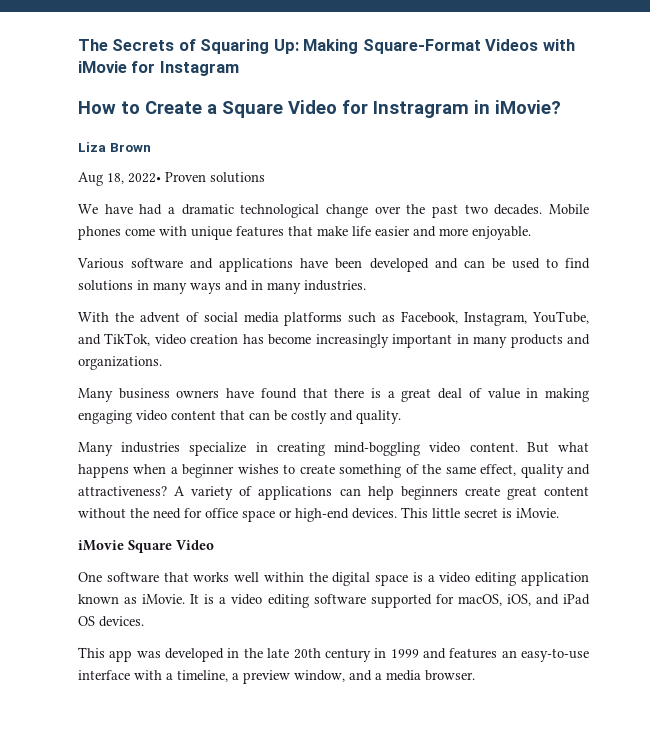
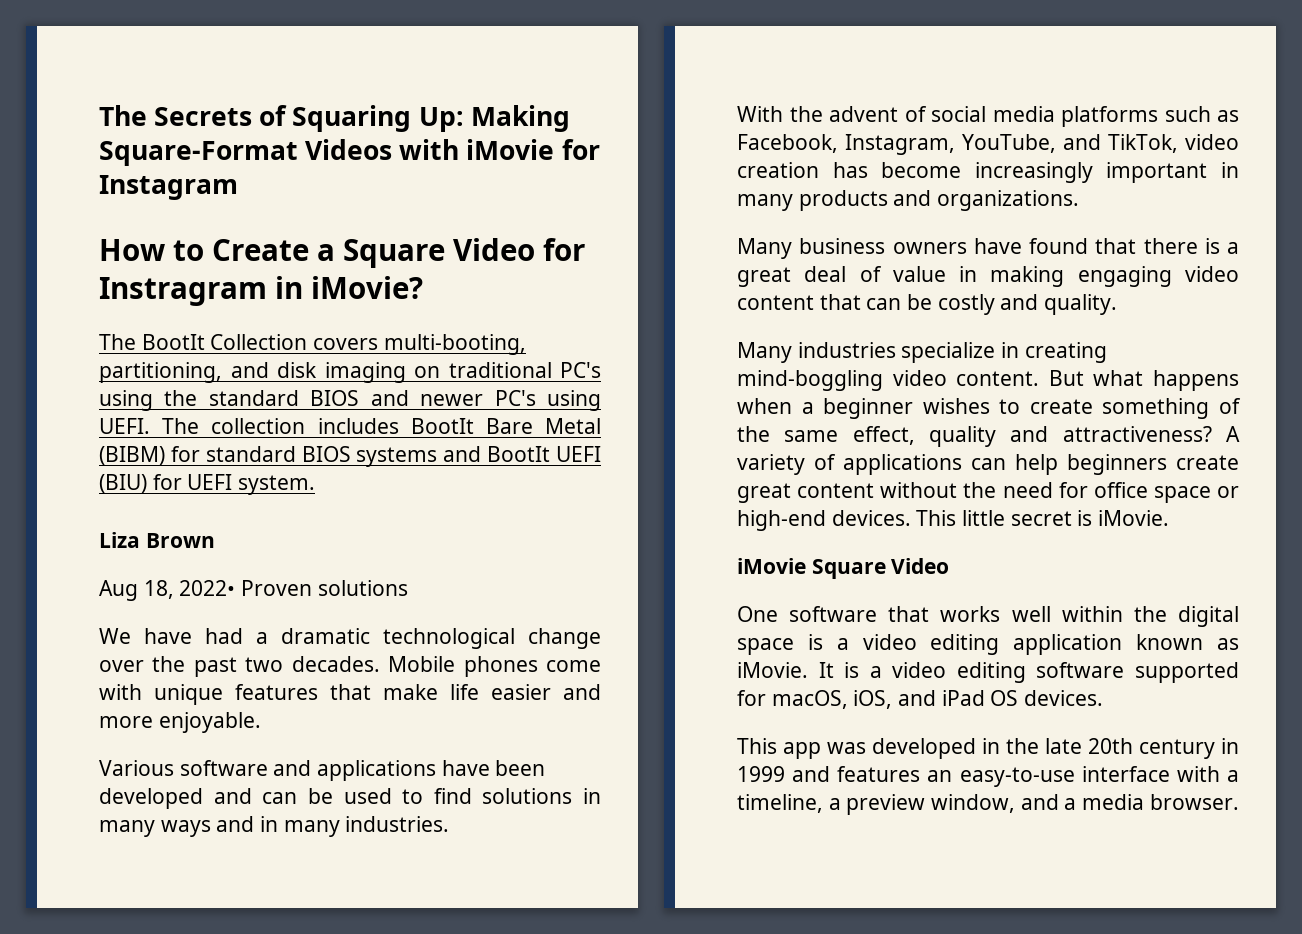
+ The BootIt Collection covers multi-booting, partitioning, and disk imaging on traditional PC's using the standard BIOS and newer PC's using UEFI. The collection includes BootIt Bare Metal (BIBM) for standard BIOS systems and BootIt UEFI (BIU) for UEFI system.

